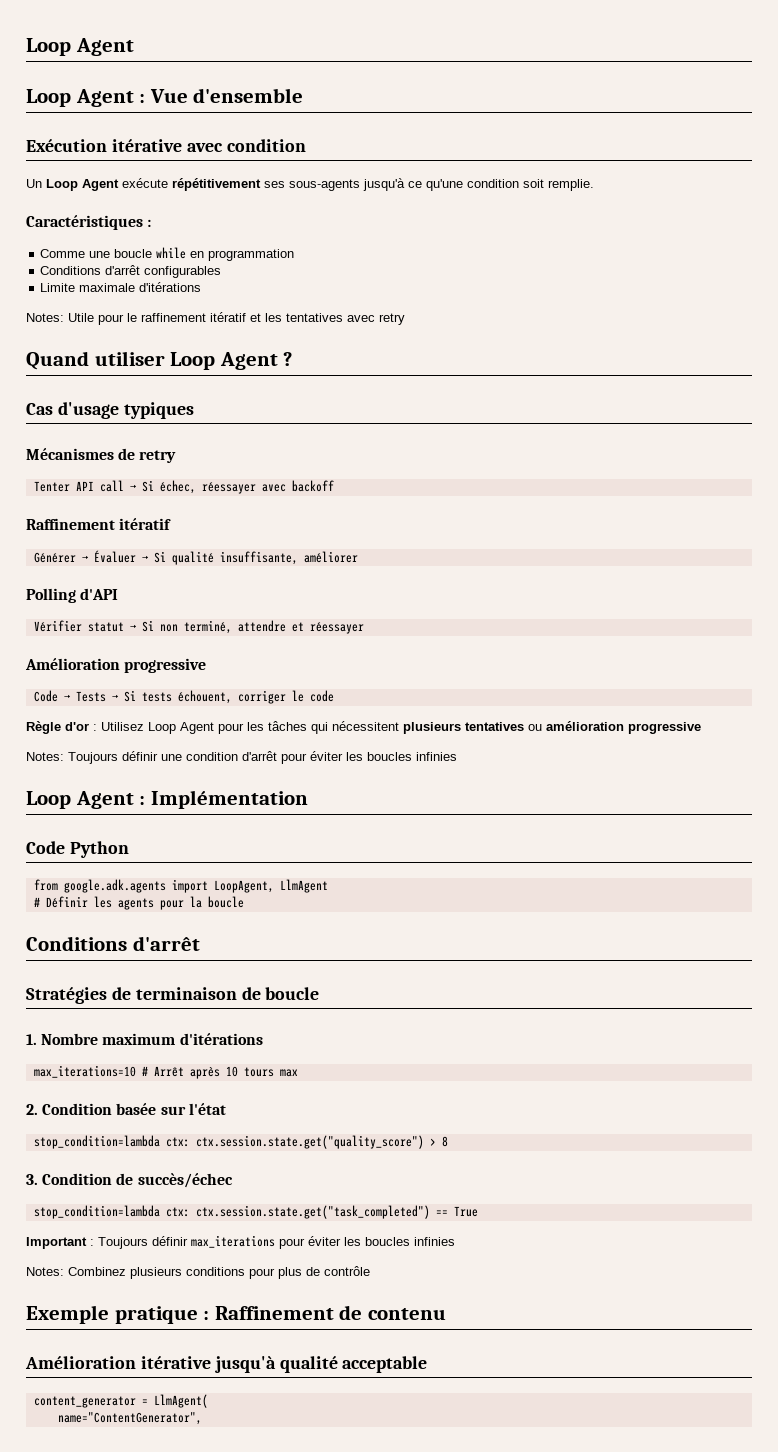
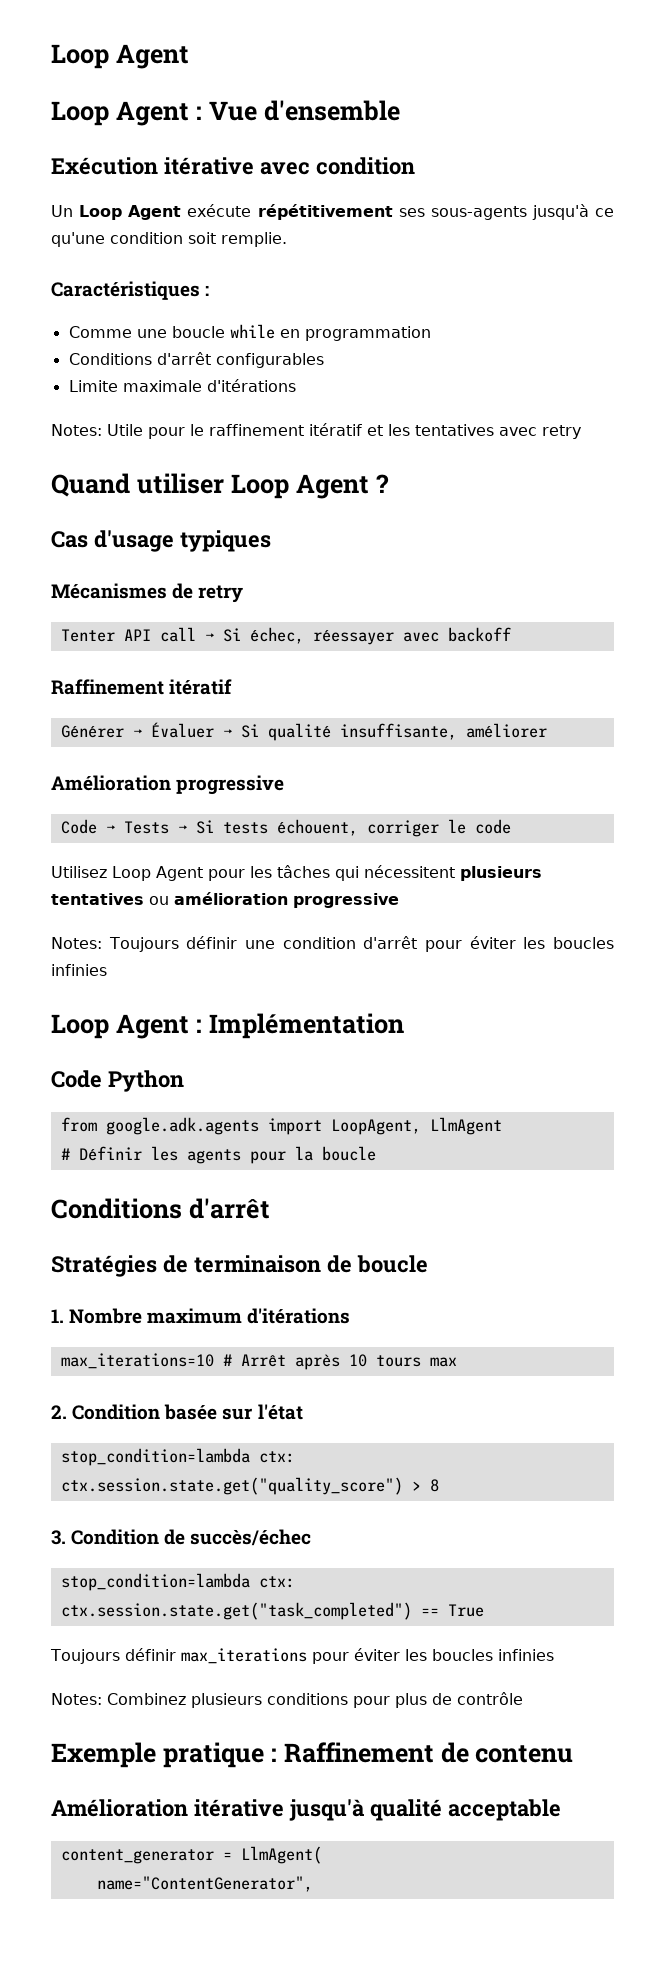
- Polling d'API
- Vérifier statut → Si non terminé, attendre et réessayer
- Règle d'or : Utilisez Loop Agent pour les tâches qui nécessitent plusieurs tentatives ou amélioration progressive
+ Utilisez Loop Agent pour les tâches qui nécessitent plusieurs tentatives ou amélioration progressive
- Important : Toujours définir max_iterations pour éviter les boucles infinies
+ Toujours définir max_iterations pour éviter les boucles infinies

